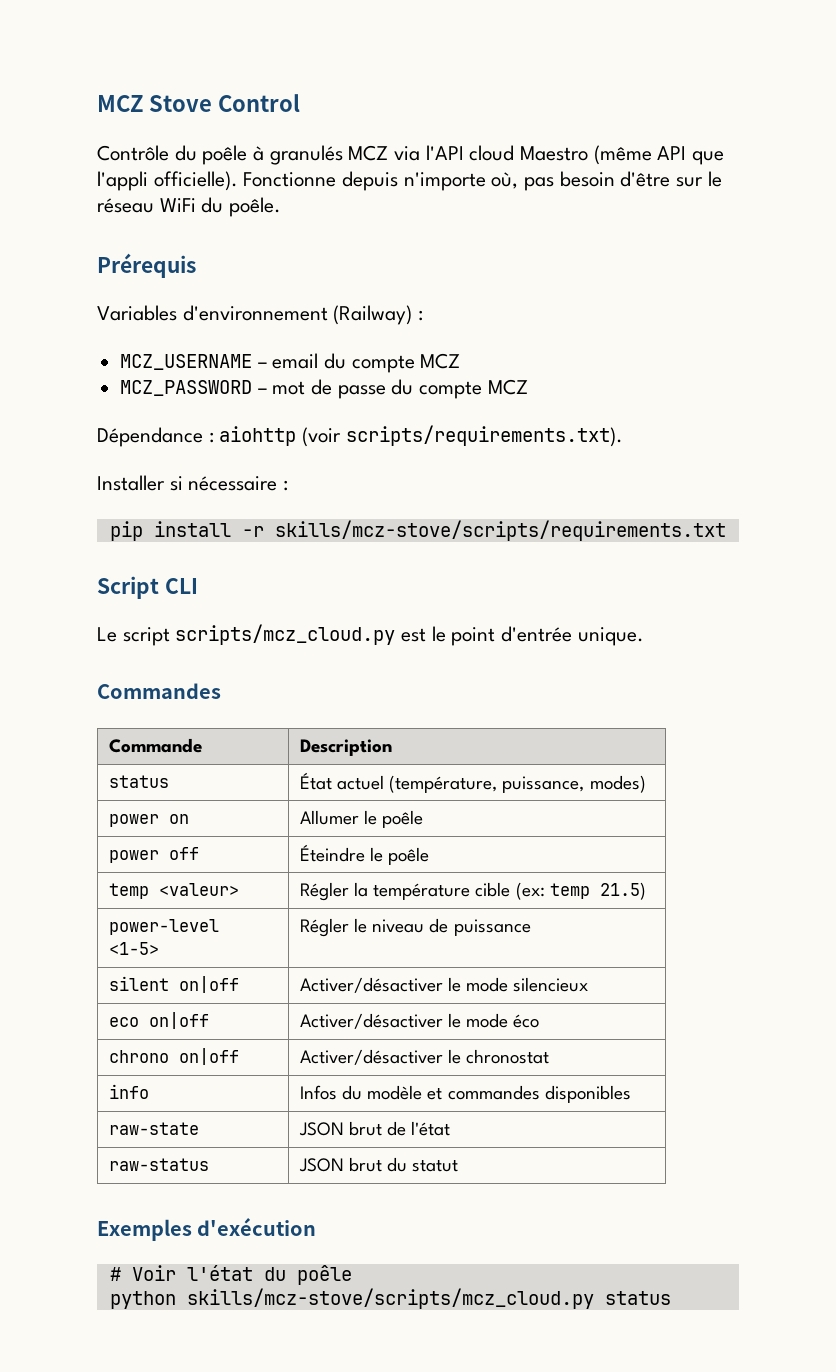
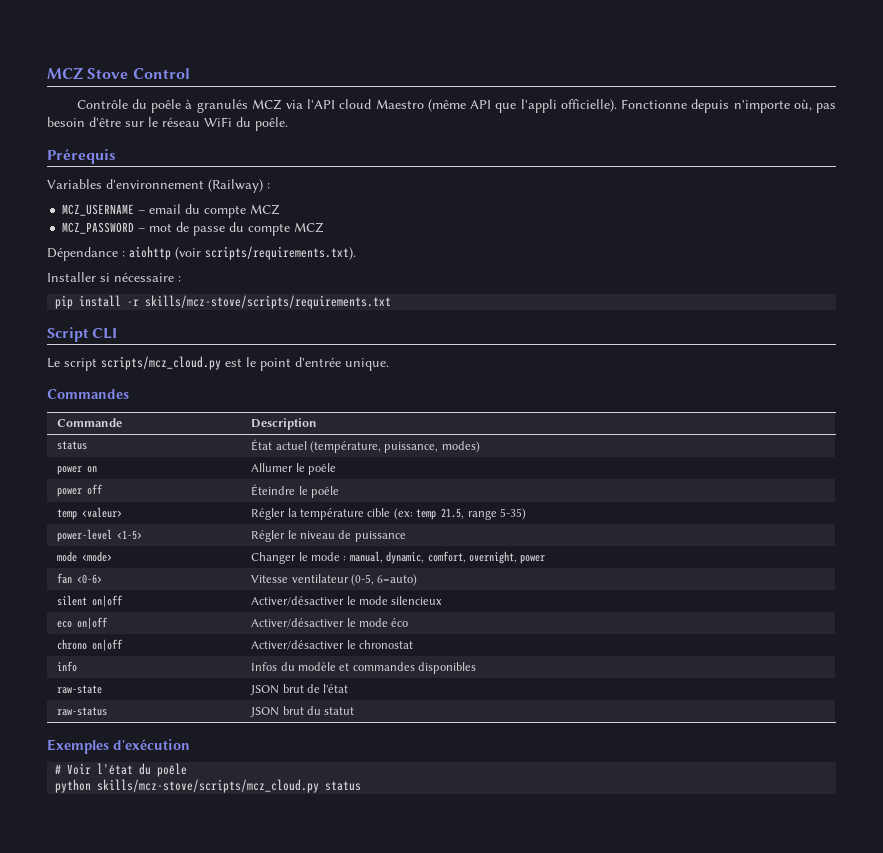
- temp <valeur> | Régler la température cible (ex: temp 21.5)
+ temp <valeur> | Régler la température cible (ex: temp 21.5, range 5-35)
+ mode <mode> | Changer le mode : manual, dynamic, comfort, overnight, power
+ fan <0-6> | Vitesse ventilateur (0-5, 6=auto)

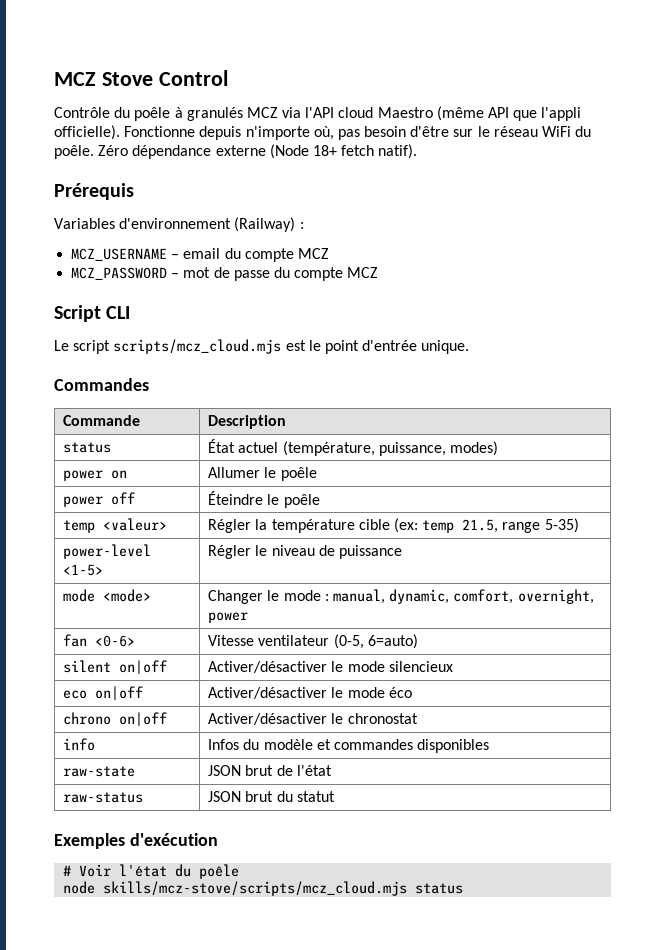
+ Zéro dépendance externe (Node 18+ fetch natif).
- Dépendance : aiohttp (voir scripts/requirements.txt).
- Installer si nécessaire :
- pip install -r skills/mcz-stove/scripts/requirements.txt
- Le script scripts/mcz_cloud.py est le point d'entrée unique.
+ Le script scripts/mcz_cloud.mjs est le point d'entrée unique.
- python skills/mcz-stove/scripts/mcz_cloud.py status
+ node skills/mcz-stove/scripts/mcz_cloud.mjs status

